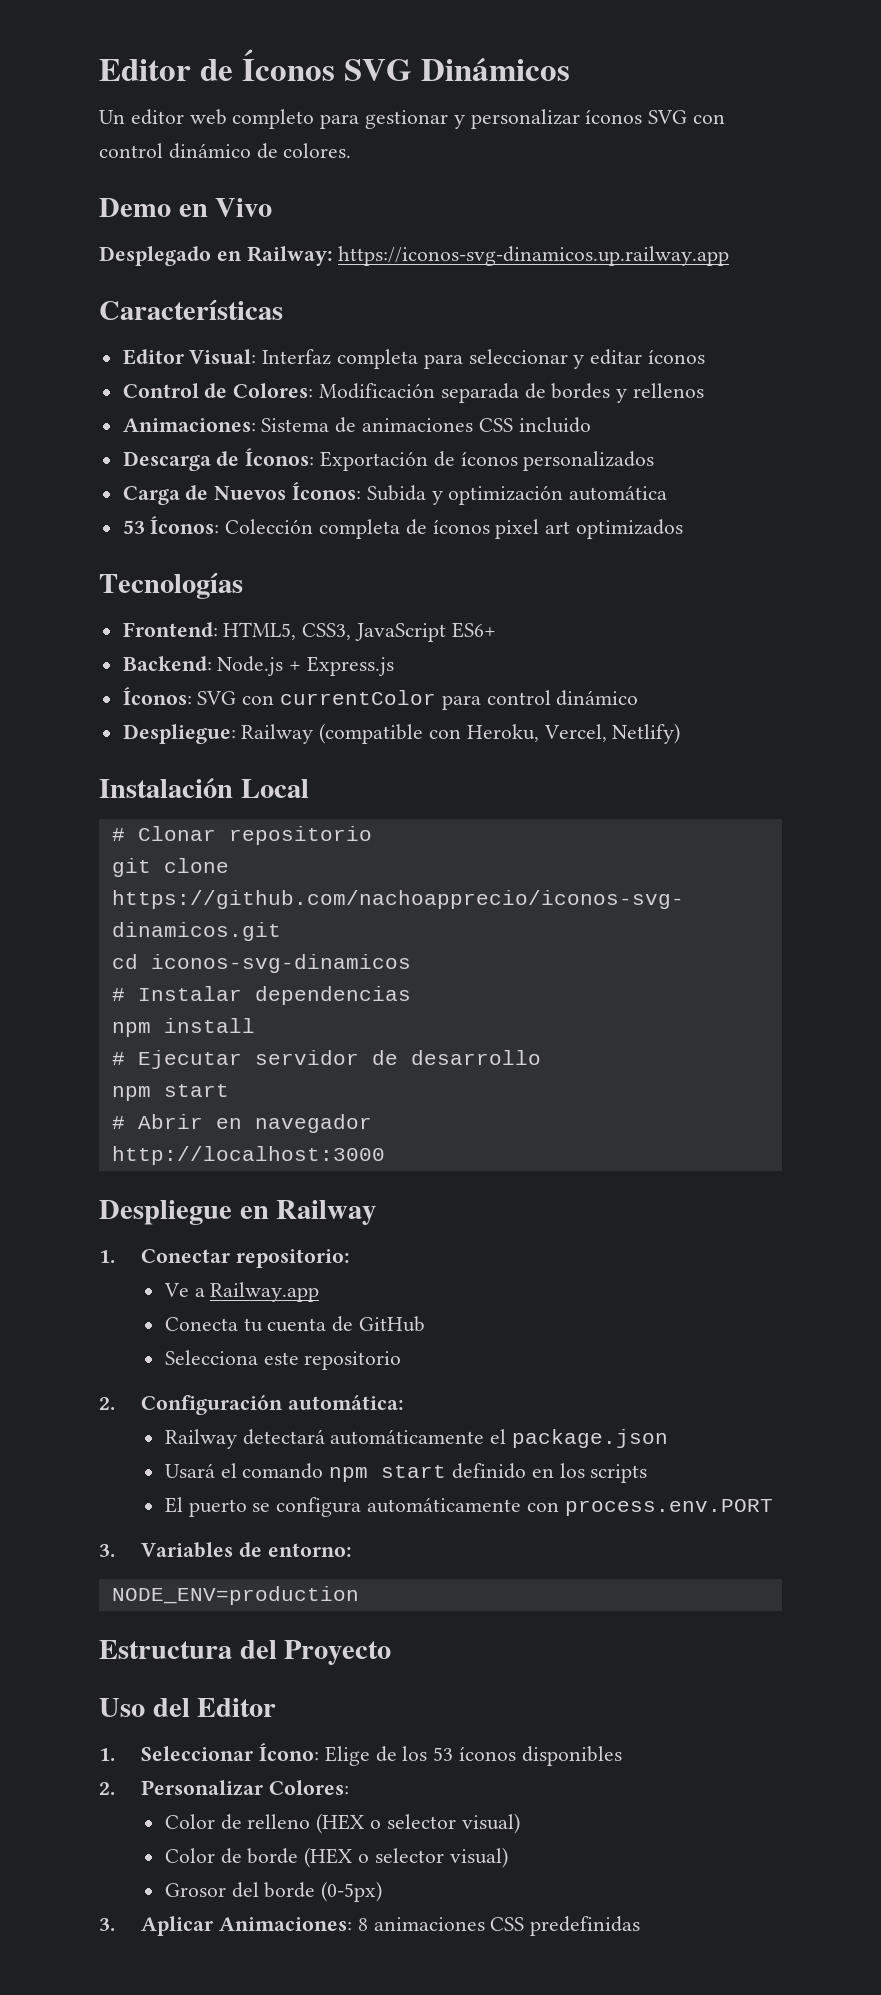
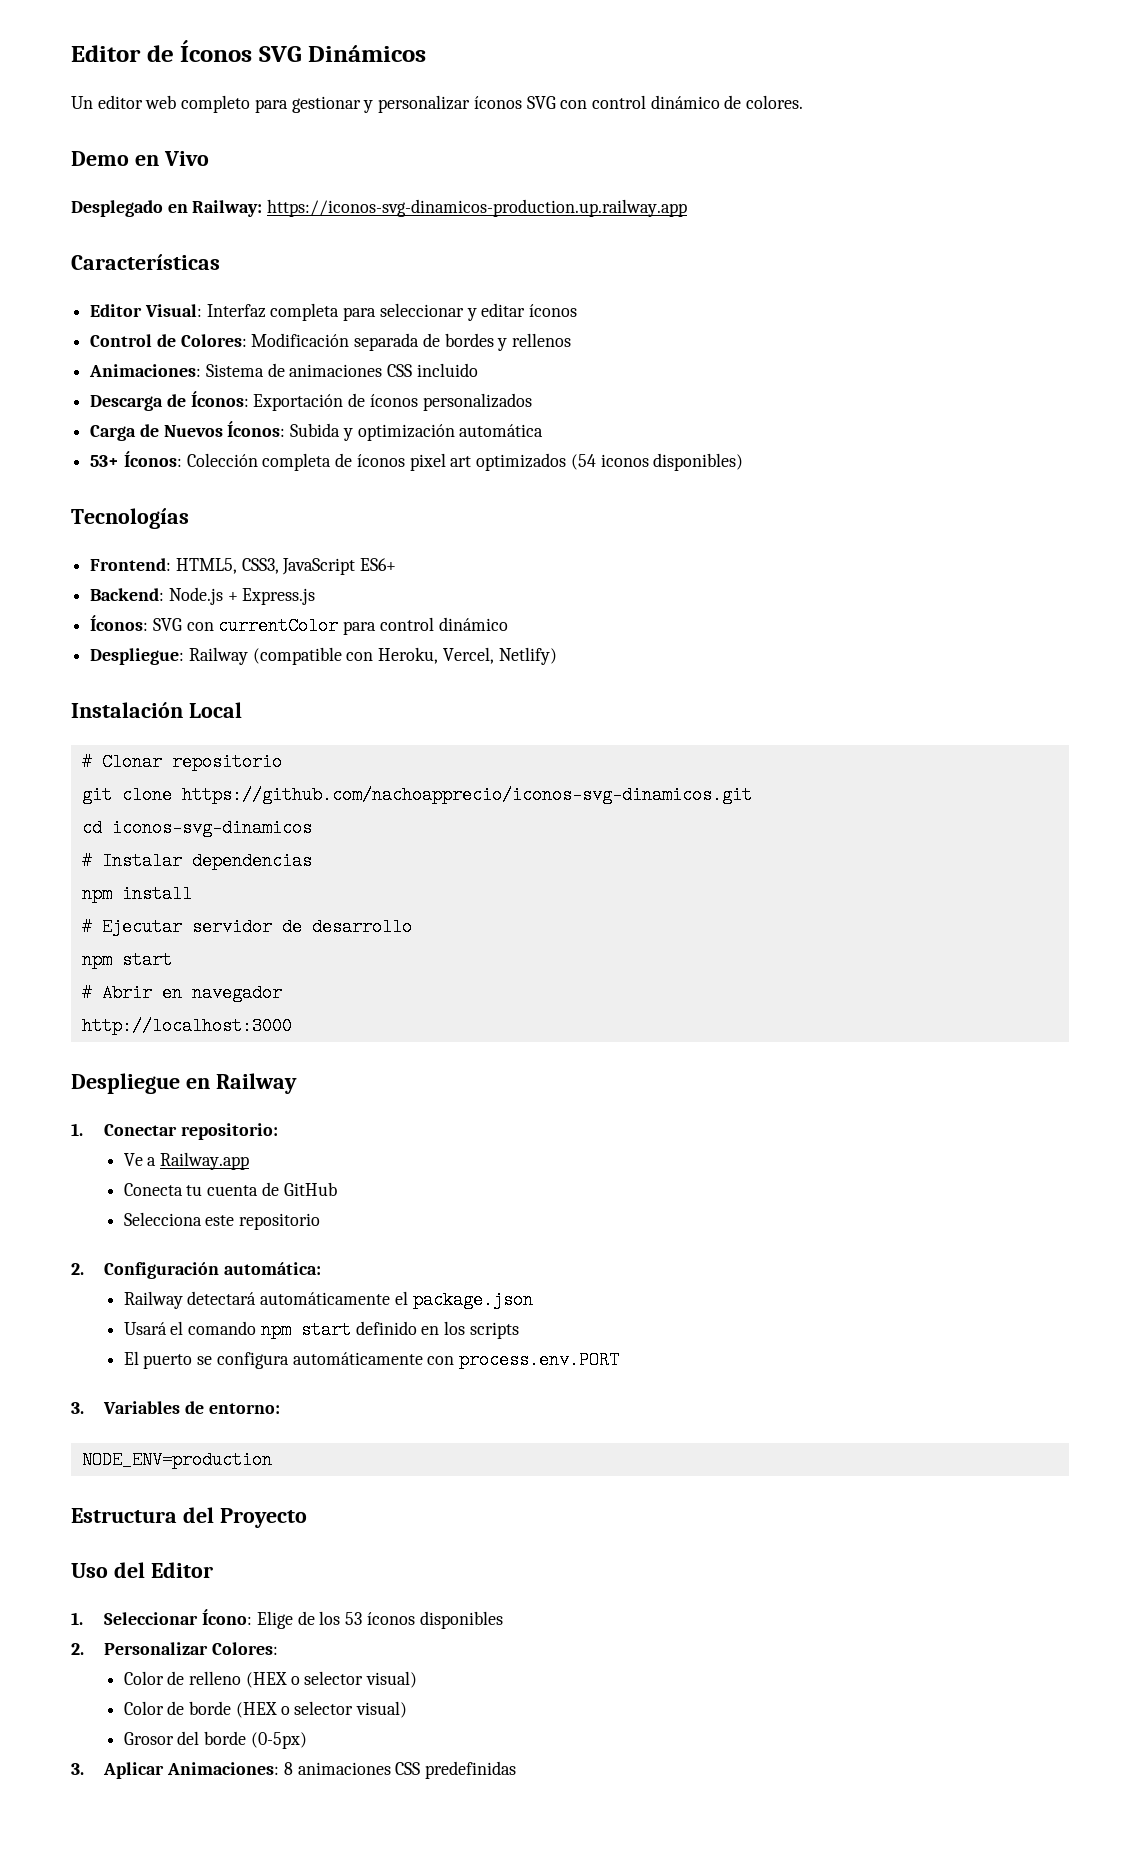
- Desplegado en Railway: https://iconos-svg-dinamicos.up.railway.app
+ Desplegado en Railway: https://iconos-svg-dinamicos-production.up.railway.app
- 53 Íconos: Colección completa de íconos pixel art optimizados
+ 53+ Íconos: Colección completa de íconos pixel art optimizados (54 iconos disponibles)

